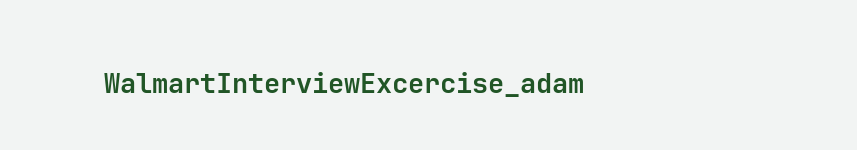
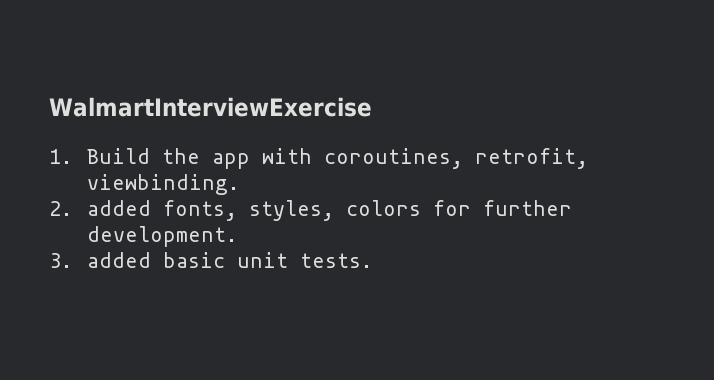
- WalmartInterviewExcercise_adam
+ WalmartInterviewExercise
+ 1. Build the app with coroutines, retrofit, viewbinding.
+ 2. added fonts, styles, colors for further development.
+ 3. added basic unit tests.

